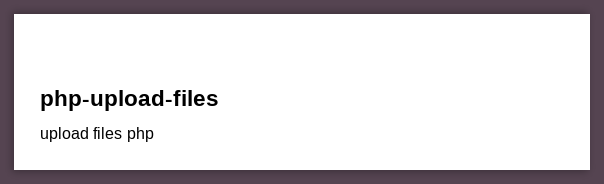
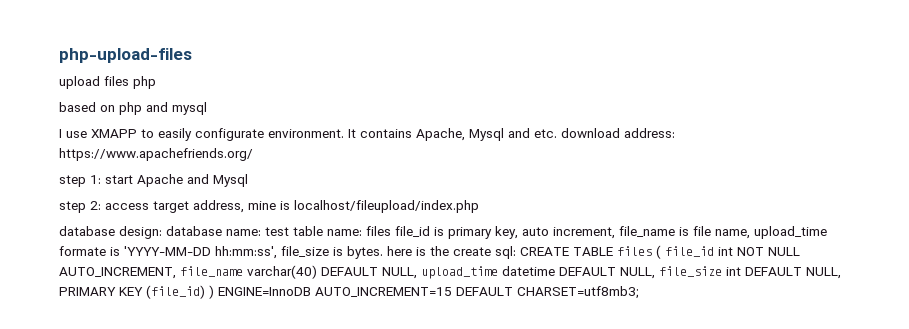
+ based on php and mysql
+ I use XMAPP to easily configurate environment. It contains Apache, Mysql and etc. download address: https://www.apachefriends.org/
+ step 1: start Apache and Mysql
+ step 2: access target address, mine is localhost/fileupload/index.php
+ database design: database name: test table name: files file_id is primary key, auto increment, file_name is file name, upload_time formate is 'YYYY-MM-DD hh:mm:ss', file_size is bytes. here is the create sql: CREATE TABLE files ( file_id int NOT NULL AUTO_INCREMENT, file_name varchar(40) DEFAULT NULL, upload_time datetime DEFAULT NULL, file_size int DEFAULT NULL, PRIMARY KEY (file_id) ) ENGINE=InnoDB AUTO_INCREMENT=15 DEFAULT CHARSET=utf8mb3;

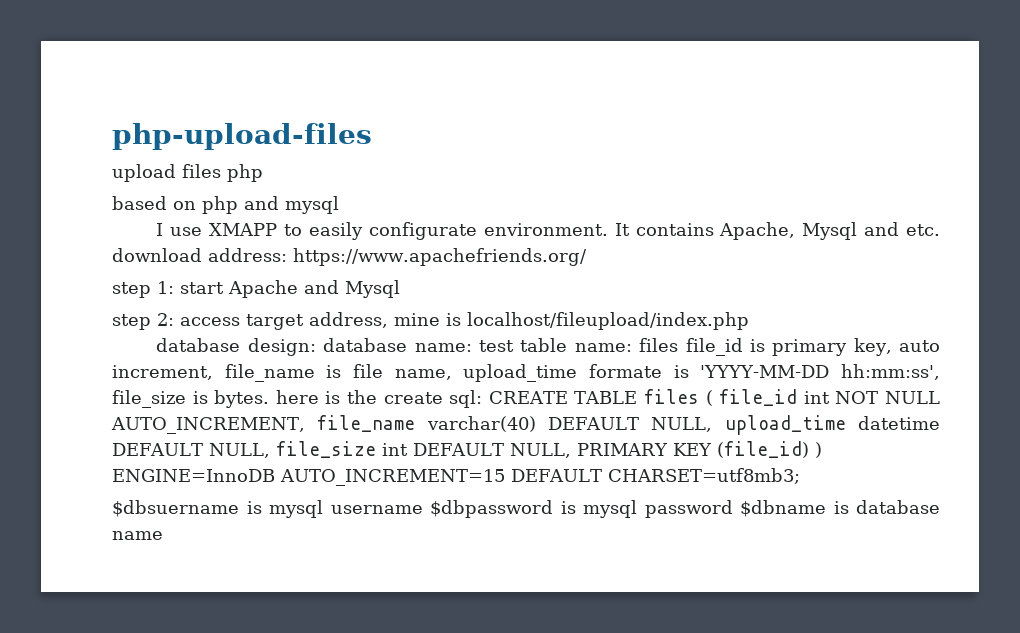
+ $dbsuername is mysql username $dbpassword is mysql password $dbname is database name

